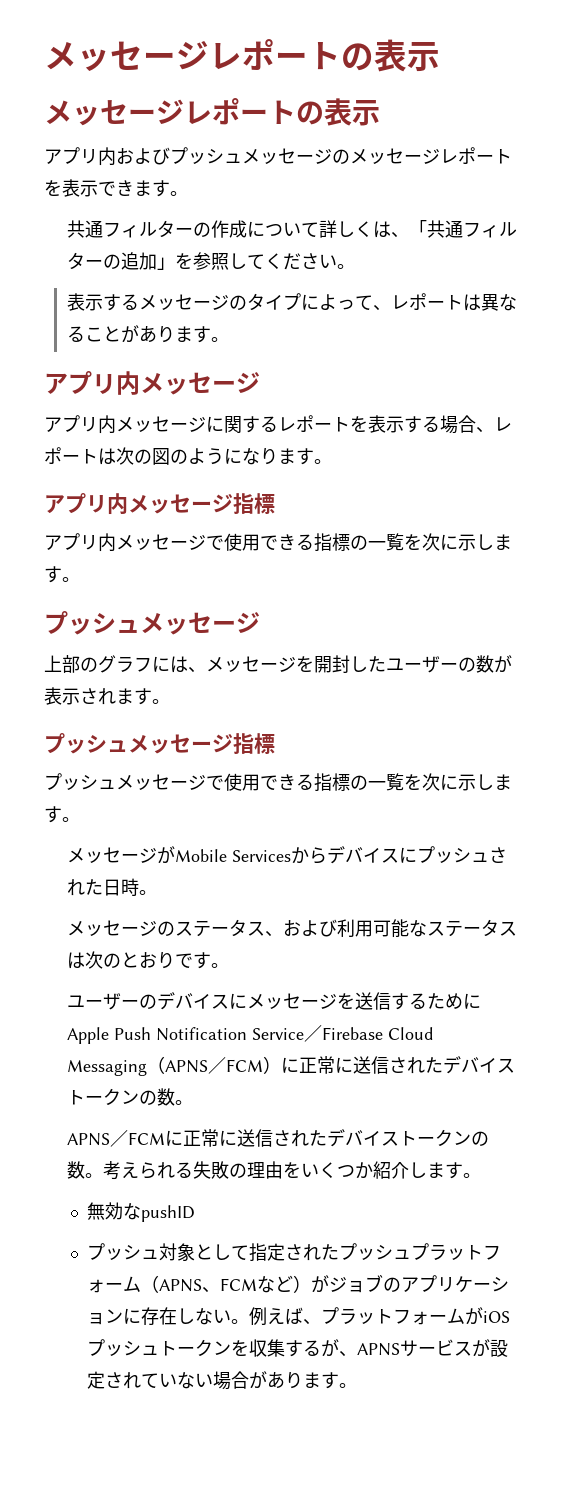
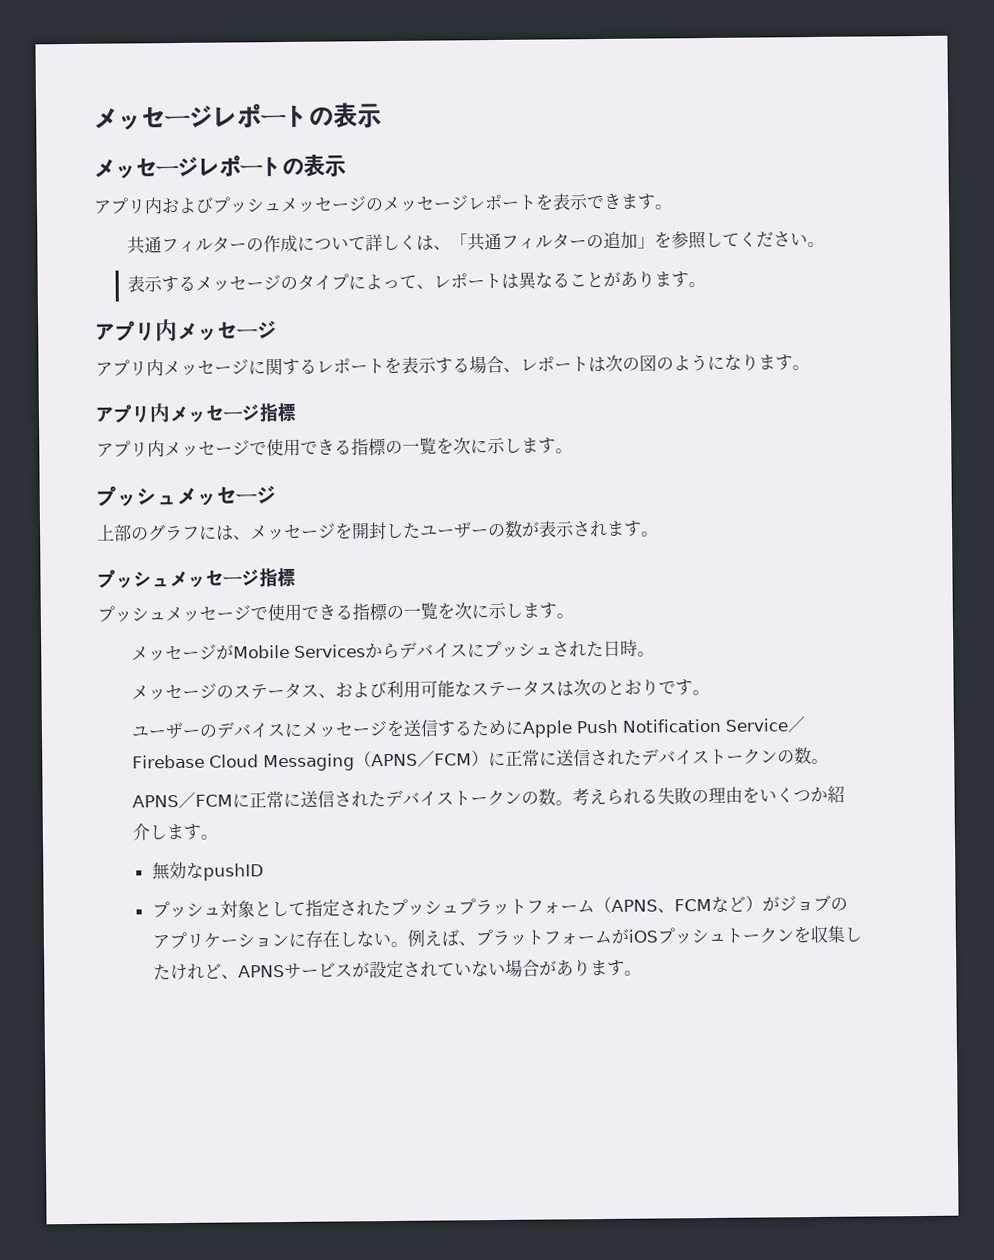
- 例えば、プラットフォームがiOSプッシュトークンを収集するが、APNSサービスが設定されていない場合があります。
+ 例えば、プラットフォームがiOSプッシュトークンを収集したけれど、APNSサービスが設定されていない場合があります。

